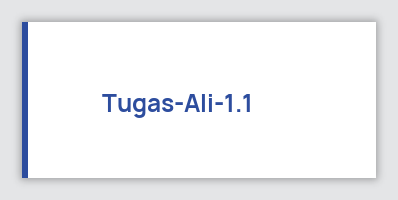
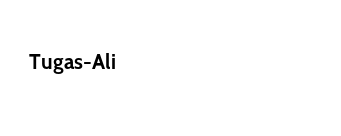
- Tugas-Ali-1.1
+ Tugas-Ali

